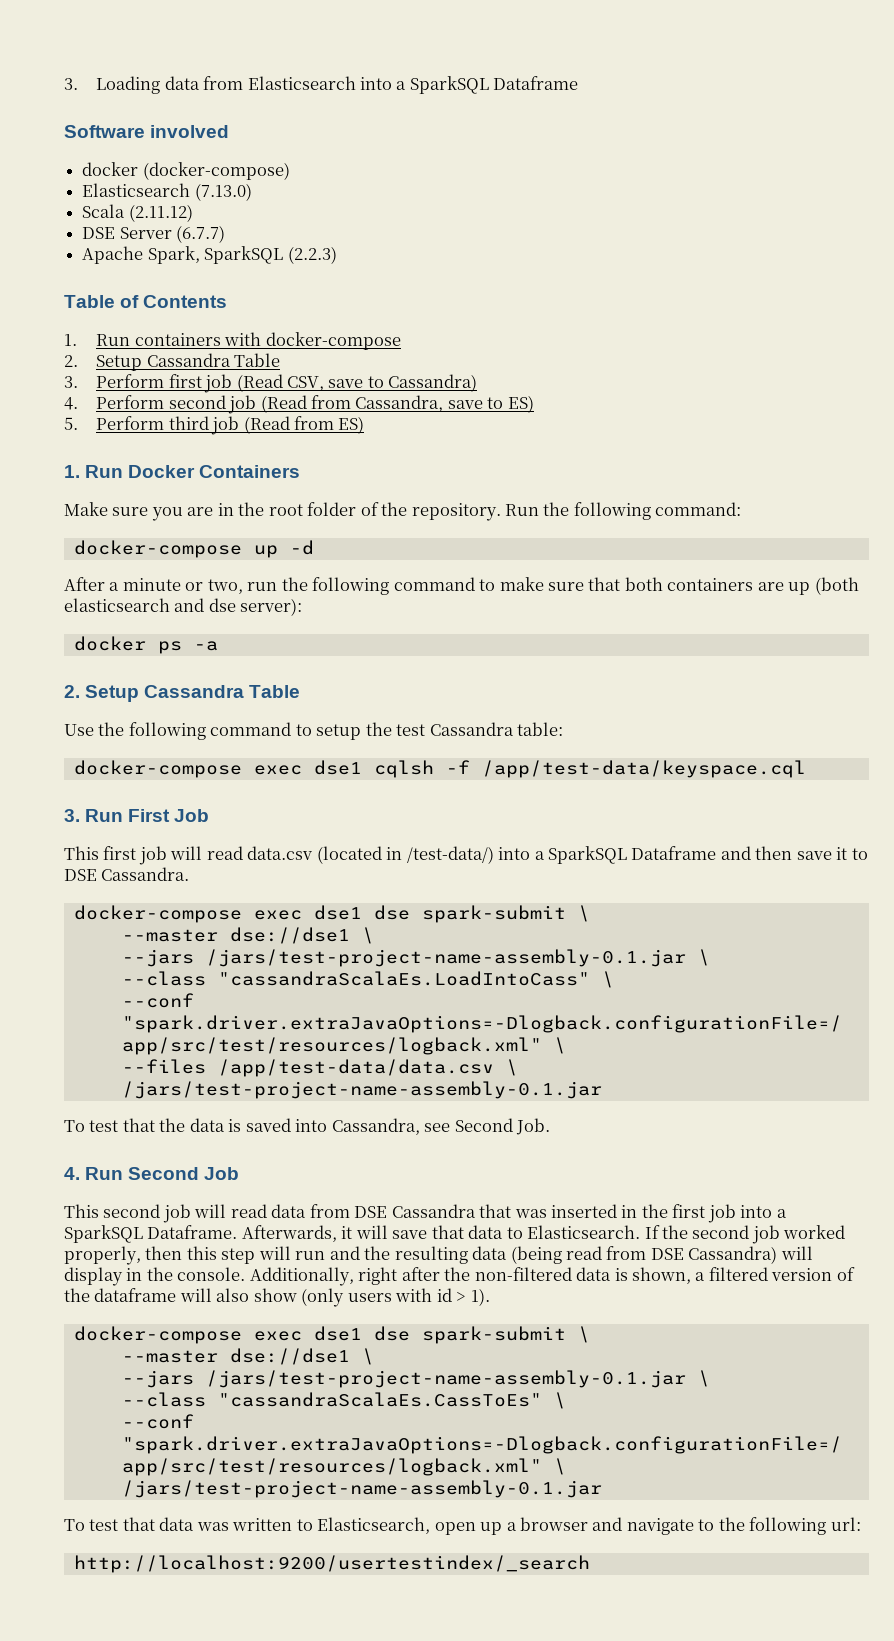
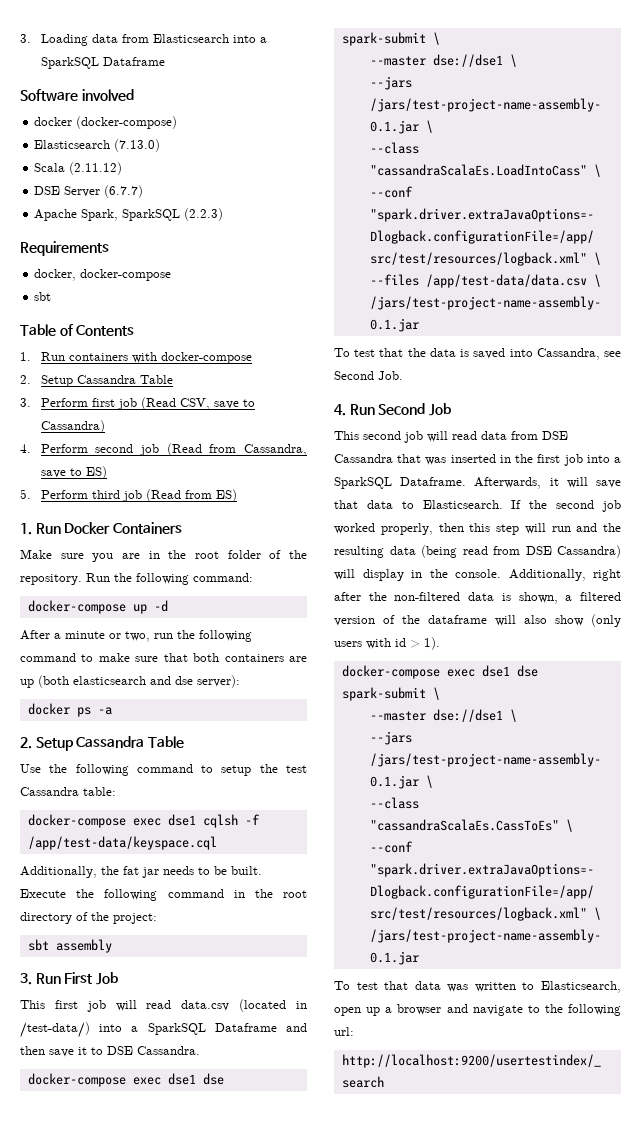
+ Requirements
+ docker, docker-compose
+ sbt
+ Additionally, the fat jar needs to be built. Execute the following command in the root directory of the project:
+ sbt assembly

